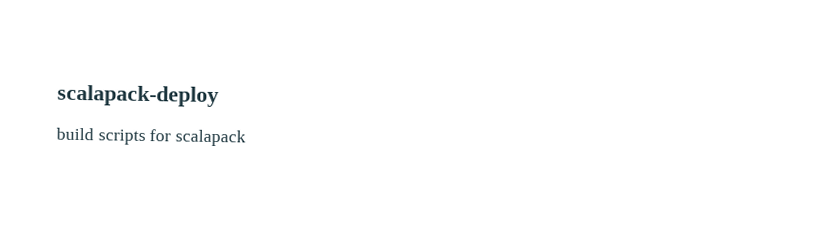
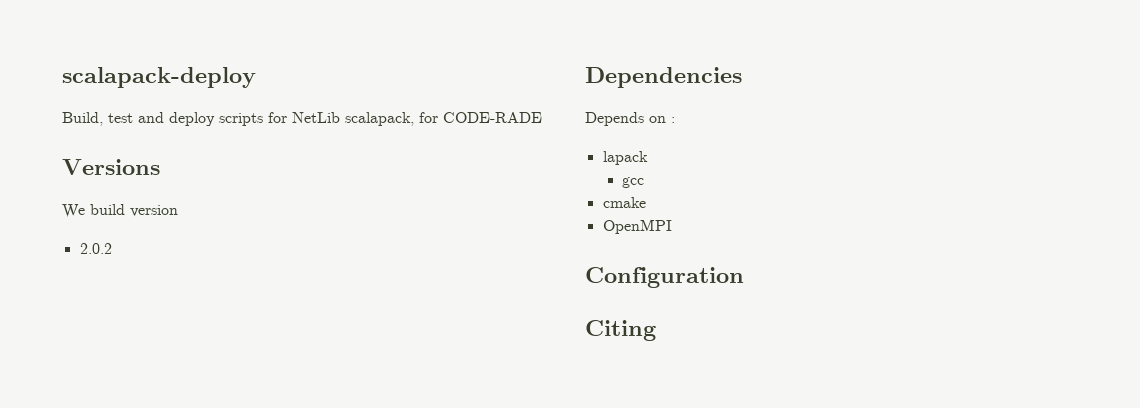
- build scripts for scalapack
+ Build, test and deploy scripts for NetLib scalapack, for CODE-RADE
+ Versions
+ We build version
+ 2.0.2
+ Dependencies
+ Depends on :
+ lapack
+ gcc
+ cmake
+ OpenMPI
+ Configuration
+ Citing

